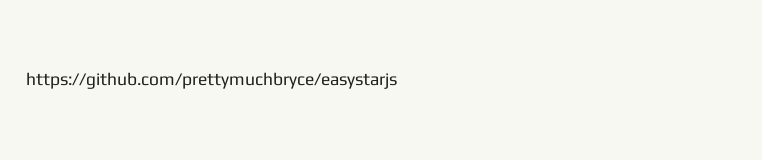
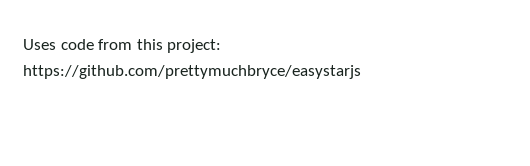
- https://github.com/prettymuchbryce/easystarjs
+ Uses code from this project: https://github.com/prettymuchbryce/easystarjs

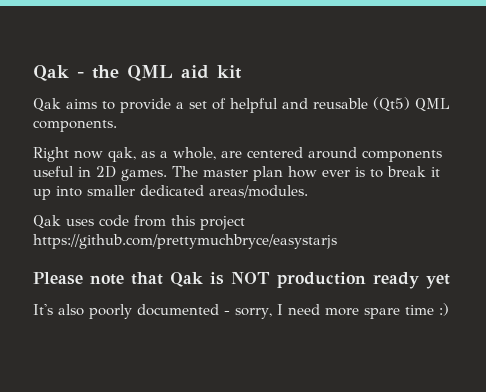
- Uses code from this project: https://github.com/prettymuchbryce/easystarjs
+ Qak - the QML aid kit
+ Qak aims to provide a set of helpful and reusable (Qt5) QML components.
+ Right now qak, as a whole, are centered around components useful in 2D games. The master plan how ever is to break it up into smaller dedicated areas/modules.
+ Qak uses code from this project https://github.com/prettymuchbryce/easystarjs
+ Please note that Qak is NOT production ready yet
+ It's also poorly documented - sorry, I need more spare time :)

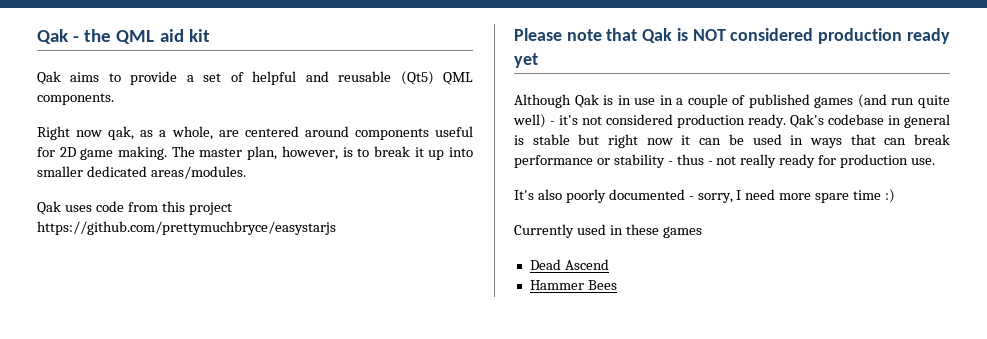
- Right now qak, as a whole, are centered around components useful in 2D games. The master plan how ever is to break it up into smaller dedicated areas/modules.
+ Right now qak, as a whole, are centered around components useful for 2D game making. The master plan, however, is to break it up into smaller dedicated areas/modules.
- Please note that Qak is NOT production ready yet
+ Please note that Qak is NOT considered production ready yet
+ Although Qak is in use in a couple of published games (and run quite well) - it's not considered production ready. Qak's codebase in general is stable but right now it can be used in ways that can break performance or stability - thus - not really ready for production use.
+ Currently used in these games
+ Dead Ascend
+ Hammer Bees

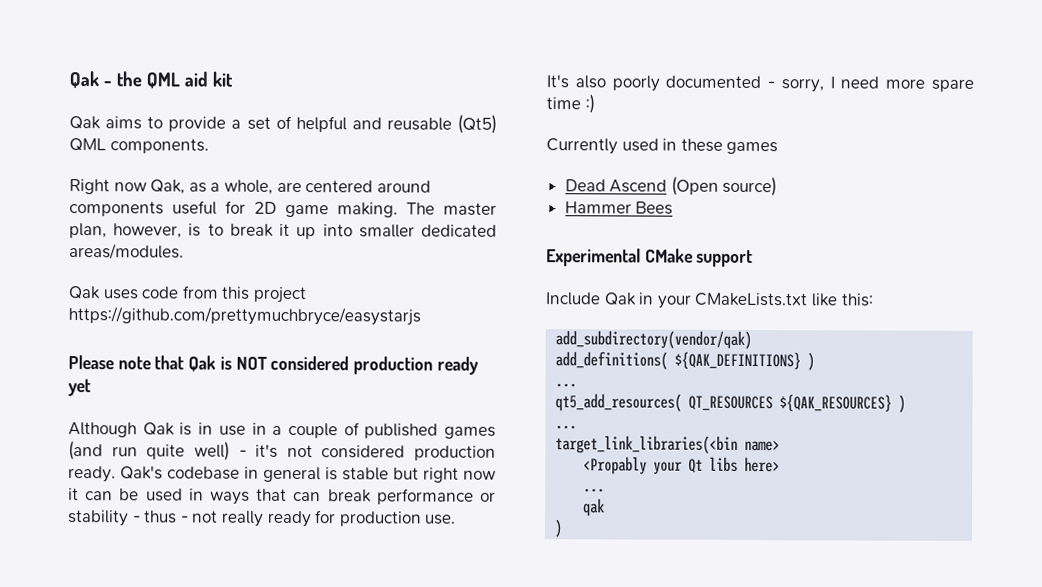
- Right now qak, as a whole, are centered around components useful for 2D game making.
+ Right now Qak, as a whole, are centered around components useful for 2D game making.
- Dead Ascend
+ Dead Ascend (Open source)
+ Experimental CMake support
+ Include Qak in your CMakeLists.txt like this:
+ add_subdirectory(vendor/qak)
+ add_definitions( ${QAK_DEFINITIONS} )
+ ...
+ qt5_add_resources( QT_RESOURCES ${QAK_RESOURCES} )
+ ...
+ target_link_libraries(<bin name>
+ <Propably your Qt libs here>
+ ...
+ qak
+ )

